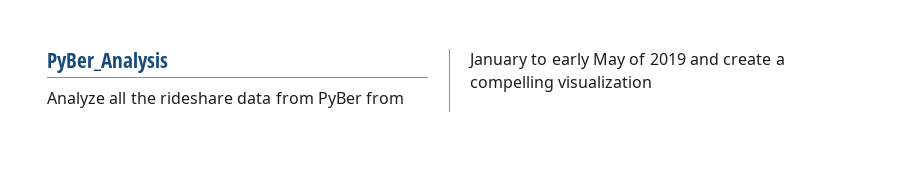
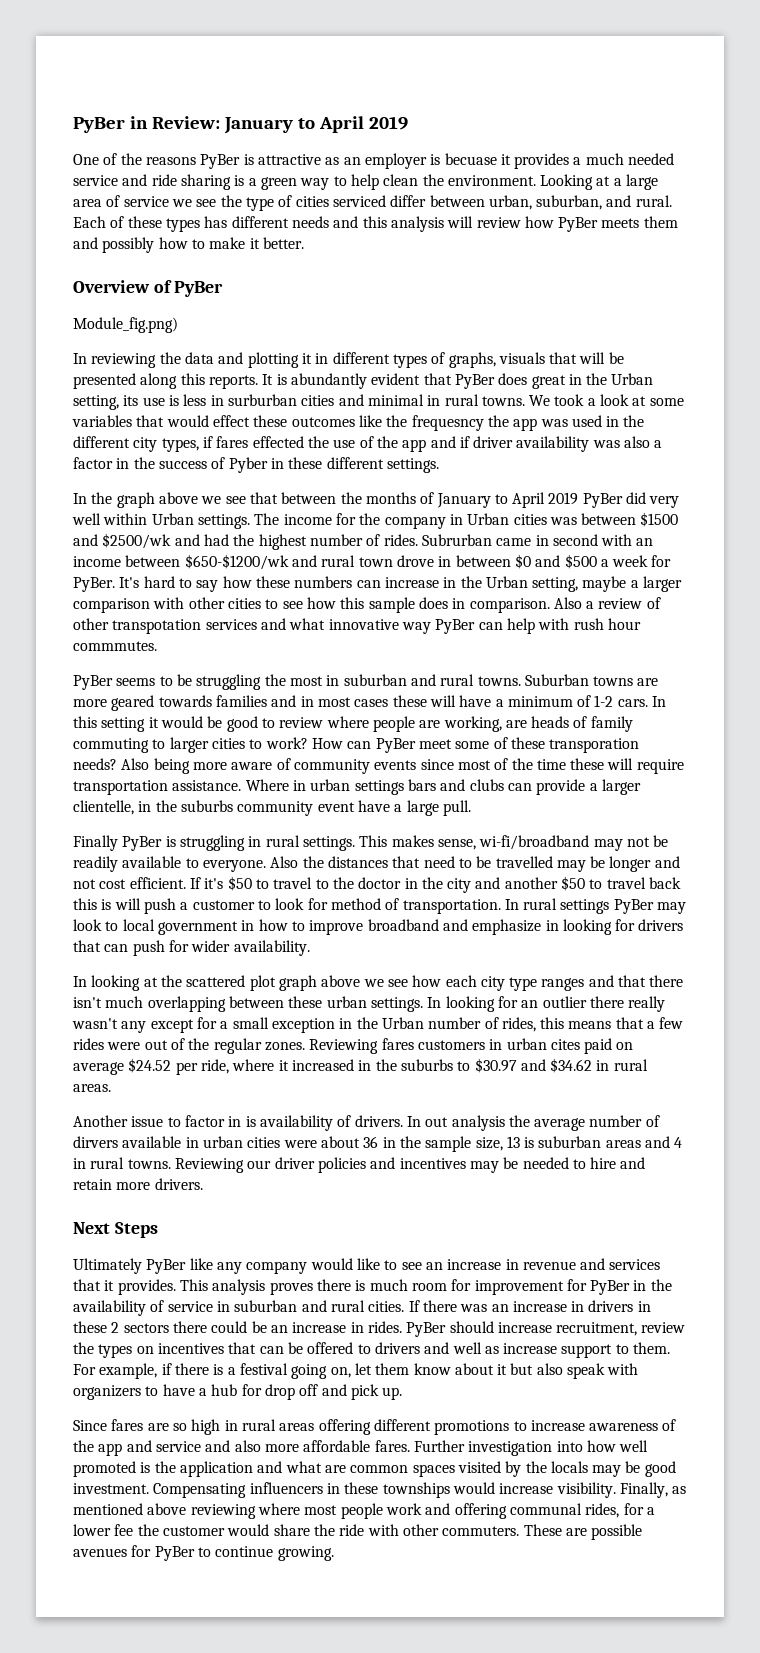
- PyBer_Analysis
- Analyze all the rideshare data from PyBer from January to early May of 2019 and create a compelling visualization
+ PyBer in Review: January to April 2019
+ One of the reasons PyBer is attractive as an employer is becuase it provides a much needed service and ride sharing is a green way to help clean the environment. Looking at a large area of service we see the type of cities serviced differ between urban, suburban, and rural. Each of these types has different needs and this analysis will review how PyBer meets them and possibly how to make it better.
+ Overview of PyBer
+ Module_fig.png)
+ In reviewing the data and plotting it in different types of graphs, visuals that will be presented along this reports. It is abundantly evident that PyBer does great in the Urban setting, its use is less in surburban cities and minimal in rural towns. We took a look at some variables that would effect these outcomes like the frequesncy the app was used in the different city types, if fares effected the use of the app and if driver availability was also a factor in the success of Pyber in these different settings.
+ In the graph above we see that between the months of January to April 2019 PyBer did very well within Urban settings. The income for the company in Urban cities was between $1500 and $2500/wk and had the highest number of rides. Subrurban came in second with an income between $650-$1200/wk and rural town drove in between $0 and $500 a week for PyBer. It's hard to say how these numbers can increase in the Urban setting, maybe a larger comparison with other cities to see how this sample does in comparison. Also a review of other transpotation services and what innovative way PyBer can help with rush hour commmutes.
+ PyBer seems to be struggling the most in suburban and rural towns. Suburban towns are more geared towards families and in most cases these will have a minimum of 1-2 cars. In this setting it would be good to review where people are working, are heads of family commuting to larger cities to work? How can PyBer meet some of these transporation needs? Also being more aware of community events since most of the time these will require transportation assistance. Where in urban settings bars and clubs can provide a larger clientelle, in the suburbs community event have a large pull.
+ Finally PyBer is struggling in rural settings. This makes sense, wi-fi/broadband may not be readily available to everyone. Also the distances that need to be travelled may be longer and not cost efficient. If it's $50 to travel to the doctor in the city and another $50 to travel back this is will push a customer to look for method of transportation. In rural settings PyBer may look to local government in how to improve broadband and emphasize in looking for drivers that can push for wider availability.
+ In looking at the scattered plot graph above we see how each city type ranges and that there isn't much overlapping between these urban settings. In looking for an outlier there really wasn't any except for a small exception in the Urban number of rides, this means that a few rides were out of the regular zones. Reviewing fares customers in urban cites paid on average $24.52 per ride, where it increased in the suburbs to $30.97 and $34.62 in rural areas.
+ Another issue to factor in is availability of drivers. In out analysis the average number of dirvers available in urban cities were about 36 in the sample size, 13 is suburban areas and 4 in rural towns. Reviewing our driver policies and incentives may be needed to hire and retain more drivers.
+ Next Steps
+ Ultimately PyBer like any company would like to see an increase in revenue and services that it provides. This analysis proves there is much room for improvement for PyBer in the availability of service in suburban and rural cities. If there was an increase in drivers in these 2 sectors there could be an increase in rides. PyBer should increase recruitment, review the types on incentives that can be offered to drivers and well as increase support to them. For example, if there is a festival going on, let them know about it but also speak with organizers to have a hub for drop off and pick up.
+ Since fares are so high in rural areas offering different promotions to increase awareness of the app and service and also more affordable fares. Further investigation into how well promoted is the application and what are common spaces visited by the locals may be good investment. Compensating influencers in these townships would increase visibility. Finally, as mentioned above reviewing where most people work and offering communal rides, for a lower fee the customer would share the ride with other commuters. These are possible avenues for PyBer to continue growing.

